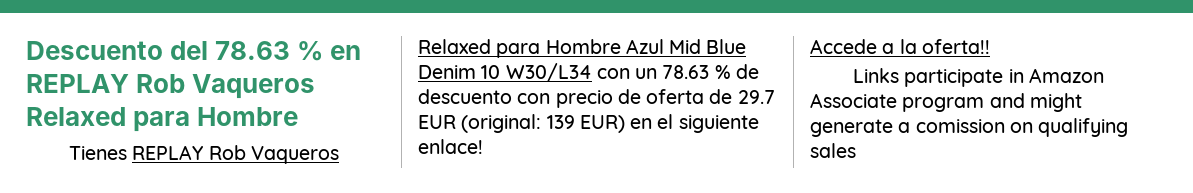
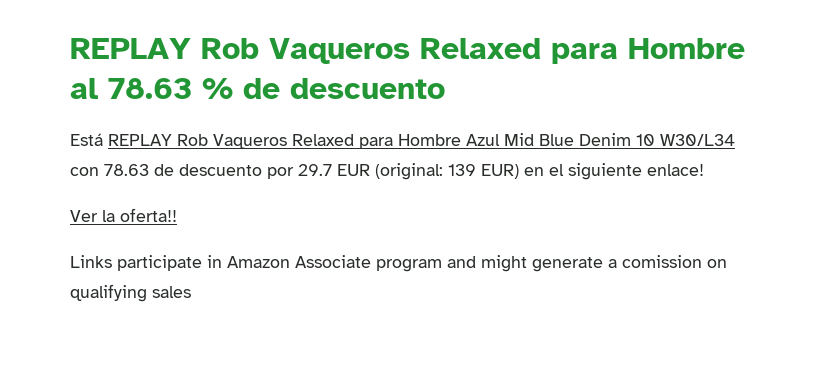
- Descuento del 78.63 % en REPLAY Rob Vaqueros Relaxed para Hombre
- Tienes REPLAY Rob Vaqueros Relaxed para Hombre Azul Mid Blue Denim 10 W30/L34 con un 78.63 % de descuento con precio de oferta de 29.7 EUR (original: 139 EUR) en el siguiente enlace!
+ REPLAY Rob Vaqueros Relaxed para Hombre al 78.63 % de descuento
+ Está REPLAY Rob Vaqueros Relaxed para Hombre Azul Mid Blue Denim 10 W30/L34 con 78.63 de descuento por 29.7 EUR (original: 139 EUR) en el siguiente enlace!
- Accede a la oferta!!
+ Ver la oferta!!

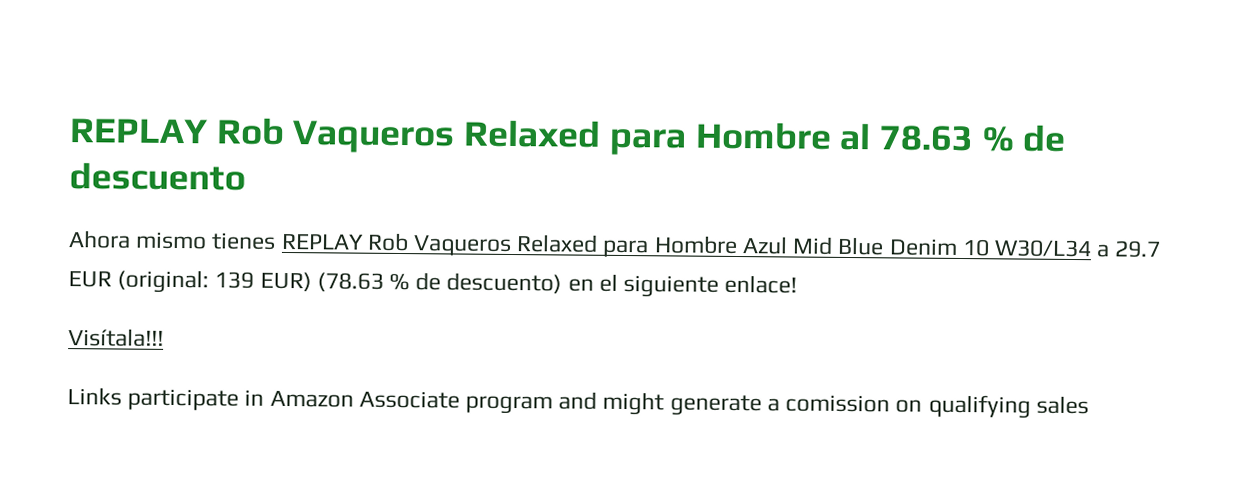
- Está REPLAY Rob Vaqueros Relaxed para Hombre Azul Mid Blue Denim 10 W30/L34 con 78.63 de descuento por 29.7 EUR (original: 139 EUR) en el siguiente enlace!
+ Ahora mismo tienes REPLAY Rob Vaqueros Relaxed para Hombre Azul Mid Blue Denim 10 W30/L34 a 29.7 EUR (original: 139 EUR) (78.63 % de descuento) en el siguiente enlace!
- Ver la oferta!!
+ Visítala!!!

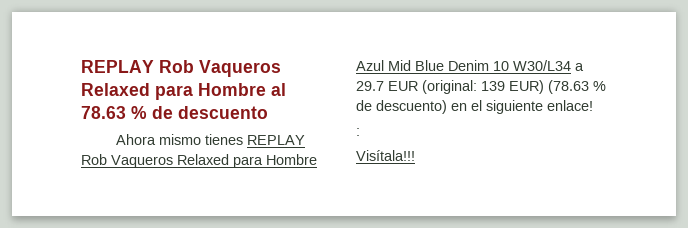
+ :
- Links participate in Amazon Associate program and might generate a comission on qualifying sales

